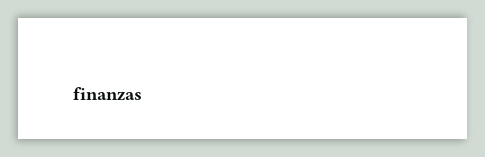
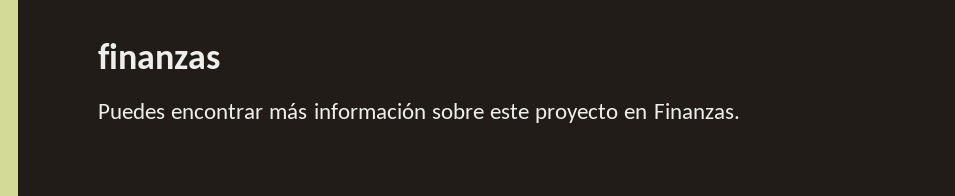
+ Puedes encontrar más información sobre este proyecto en Finanzas.

